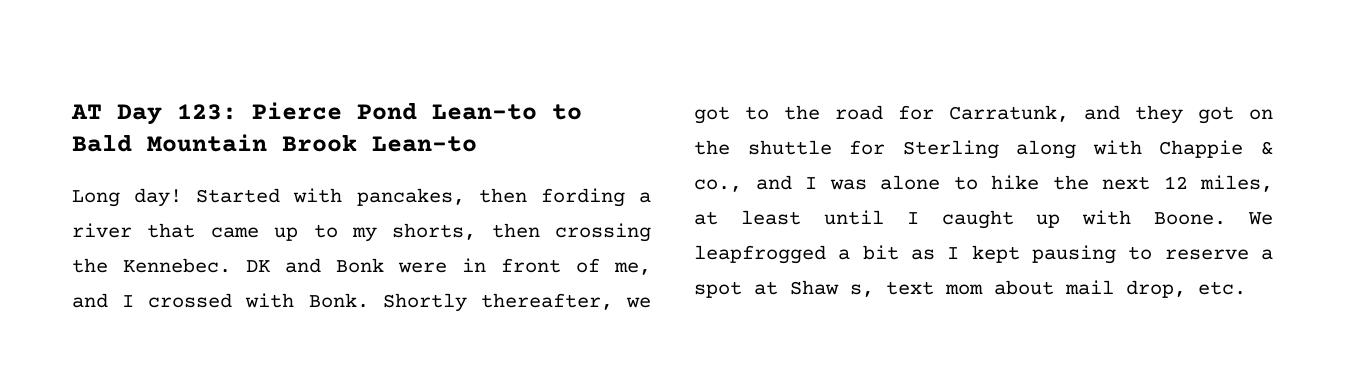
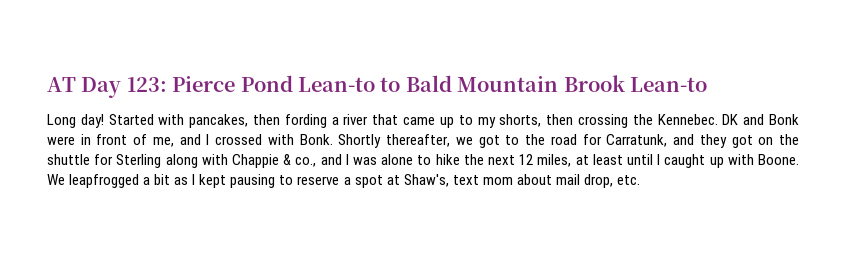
- We leapfrogged a bit as I kept pausing to reserve a spot at Shaw s, text mom about mail drop, etc.
+ We leapfrogged a bit as I kept pausing to reserve a spot at Shaw's, text mom about mail drop, etc.

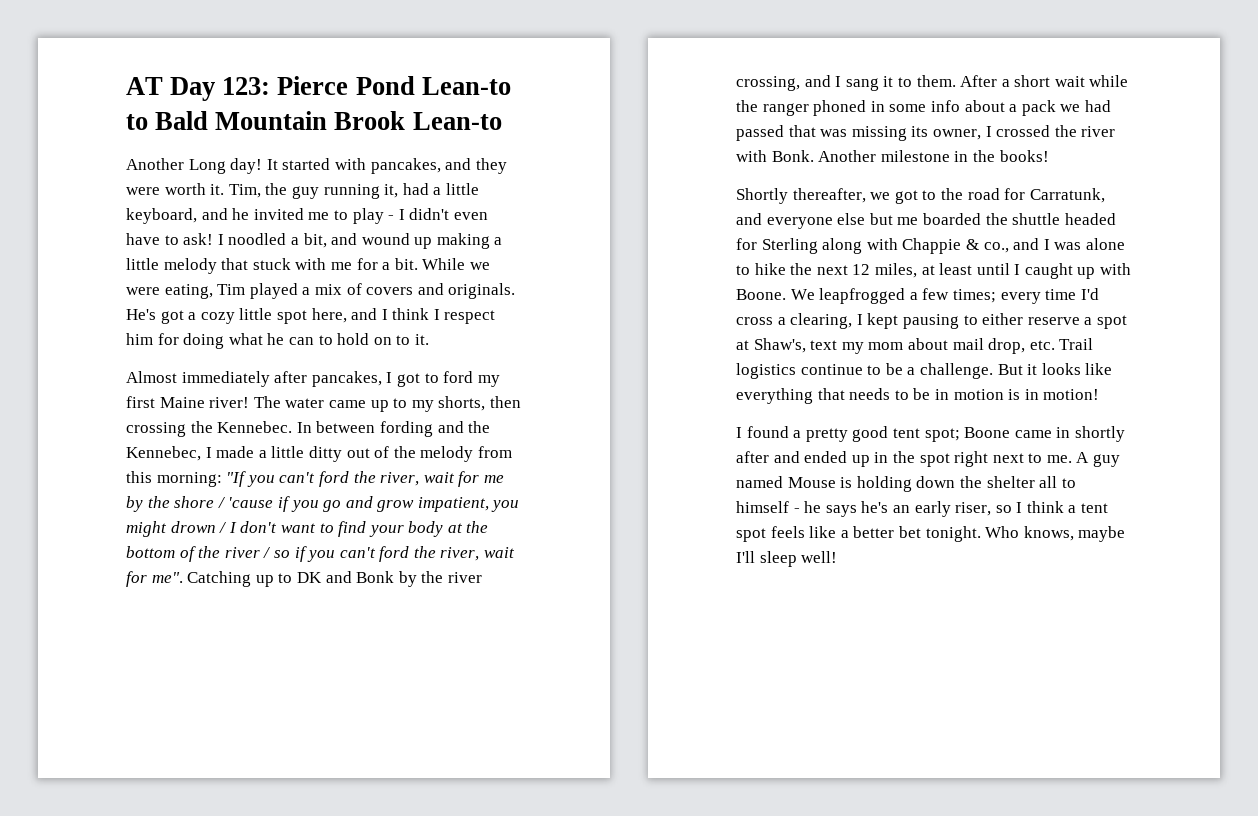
- Long day!
+ Another Long day!
- Started with pancakes, then fording a river that came up to my shorts, then crossing the Kennebec.
+ It started with pancakes, and they were worth it. Tim, the guy running it, had a little keyboard, and he invited me to play - I didn't even have to ask! I noodled a bit, and wound up making a little melody that stuck with me for a bit. While we were eating, Tim played a mix of covers and originals. He's got a cozy little spot here, and I think I respect him for doing what he can to hold on to it.
+ Almost immediately after pancakes, I got to ford my first Maine river! The water came up to my shorts, then crossing the Kennebec.
- DK and Bonk were in front of me, and I crossed with Bonk. Shortly thereafter, we got to the road for Carratunk, and they got on the shuttle for Sterling along with Chappie & co., and I was alone to hike the next 12 miles, at least until I caught up with Boone.
+ In between fording and the Kennebec, I made a little ditty out of the melody from this morning: "If you can't ford the river, wait for me by the shore / 'cause if you go and grow impatient, you might drown / I don't want to find your body at the bottom of the river / so if you can't ford the river, wait for me". Catching up to DK and Bonk by the river crossing, and I sang it to them. After a short wait while the ranger phoned in some info about a pack we had passed that was missing its owner, I crossed the river with Bonk. Another milestone in the books!
+ Shortly thereafter, we got to the road for Carratunk, and everyone else but me boarded the shuttle headed for Sterling along with Chappie & co., and I was alone to hike the next 12 miles, at least until I caught up with Boone.
- We leapfrogged a bit as I kept pausing to reserve a spot at Shaw's, text mom about mail drop, etc.
+ We leapfrogged a few times; every time I'd cross a clearing, I kept pausing to either reserve a spot at Shaw's, text my mom about mail drop, etc. Trail logistics continue to be a challenge. But it looks like everything that needs to be in motion is in motion!
+ I found a pretty good tent spot; Boone came in shortly after and ended up in the spot right next to me. A guy named Mouse is holding down the shelter all to himself - he says he's an early riser, so I think a tent spot feels like a better bet tonight. Who knows, maybe I'll sleep well!

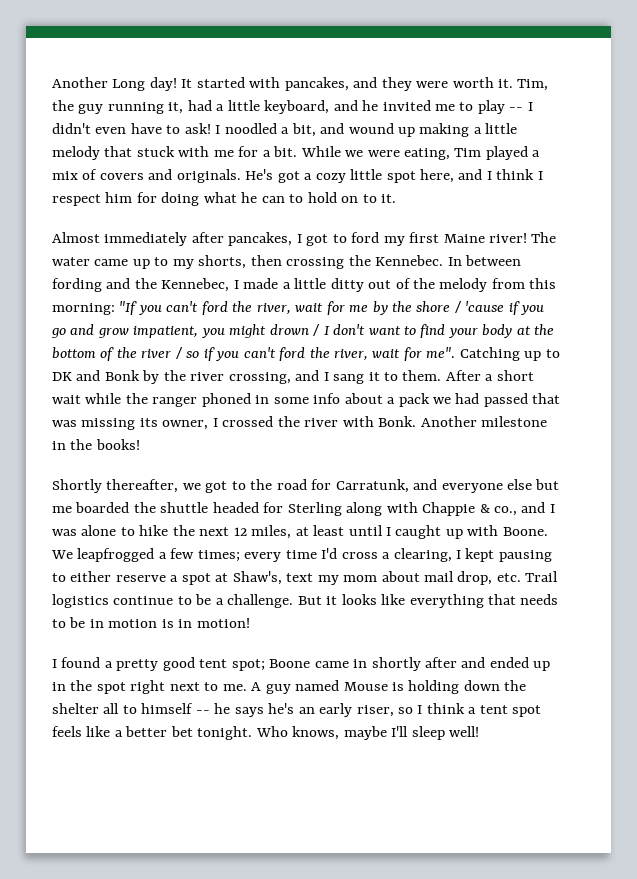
- AT Day 123: Pierce Pond Lean-to to Bald Mountain Brook Lean-to
- Tim, the guy running it, had a little keyboard, and he invited me to play - I didn't even have to ask!
+ Tim, the guy running it, had a little keyboard, and he invited me to play -- I didn't even have to ask!
- A guy named Mouse is holding down the shelter all to himself - he says he's an early riser, so I think a tent spot feels like a better bet tonight.
+ A guy named Mouse is holding down the shelter all to himself -- he says he's an early riser, so I think a tent spot feels like a better bet tonight.

